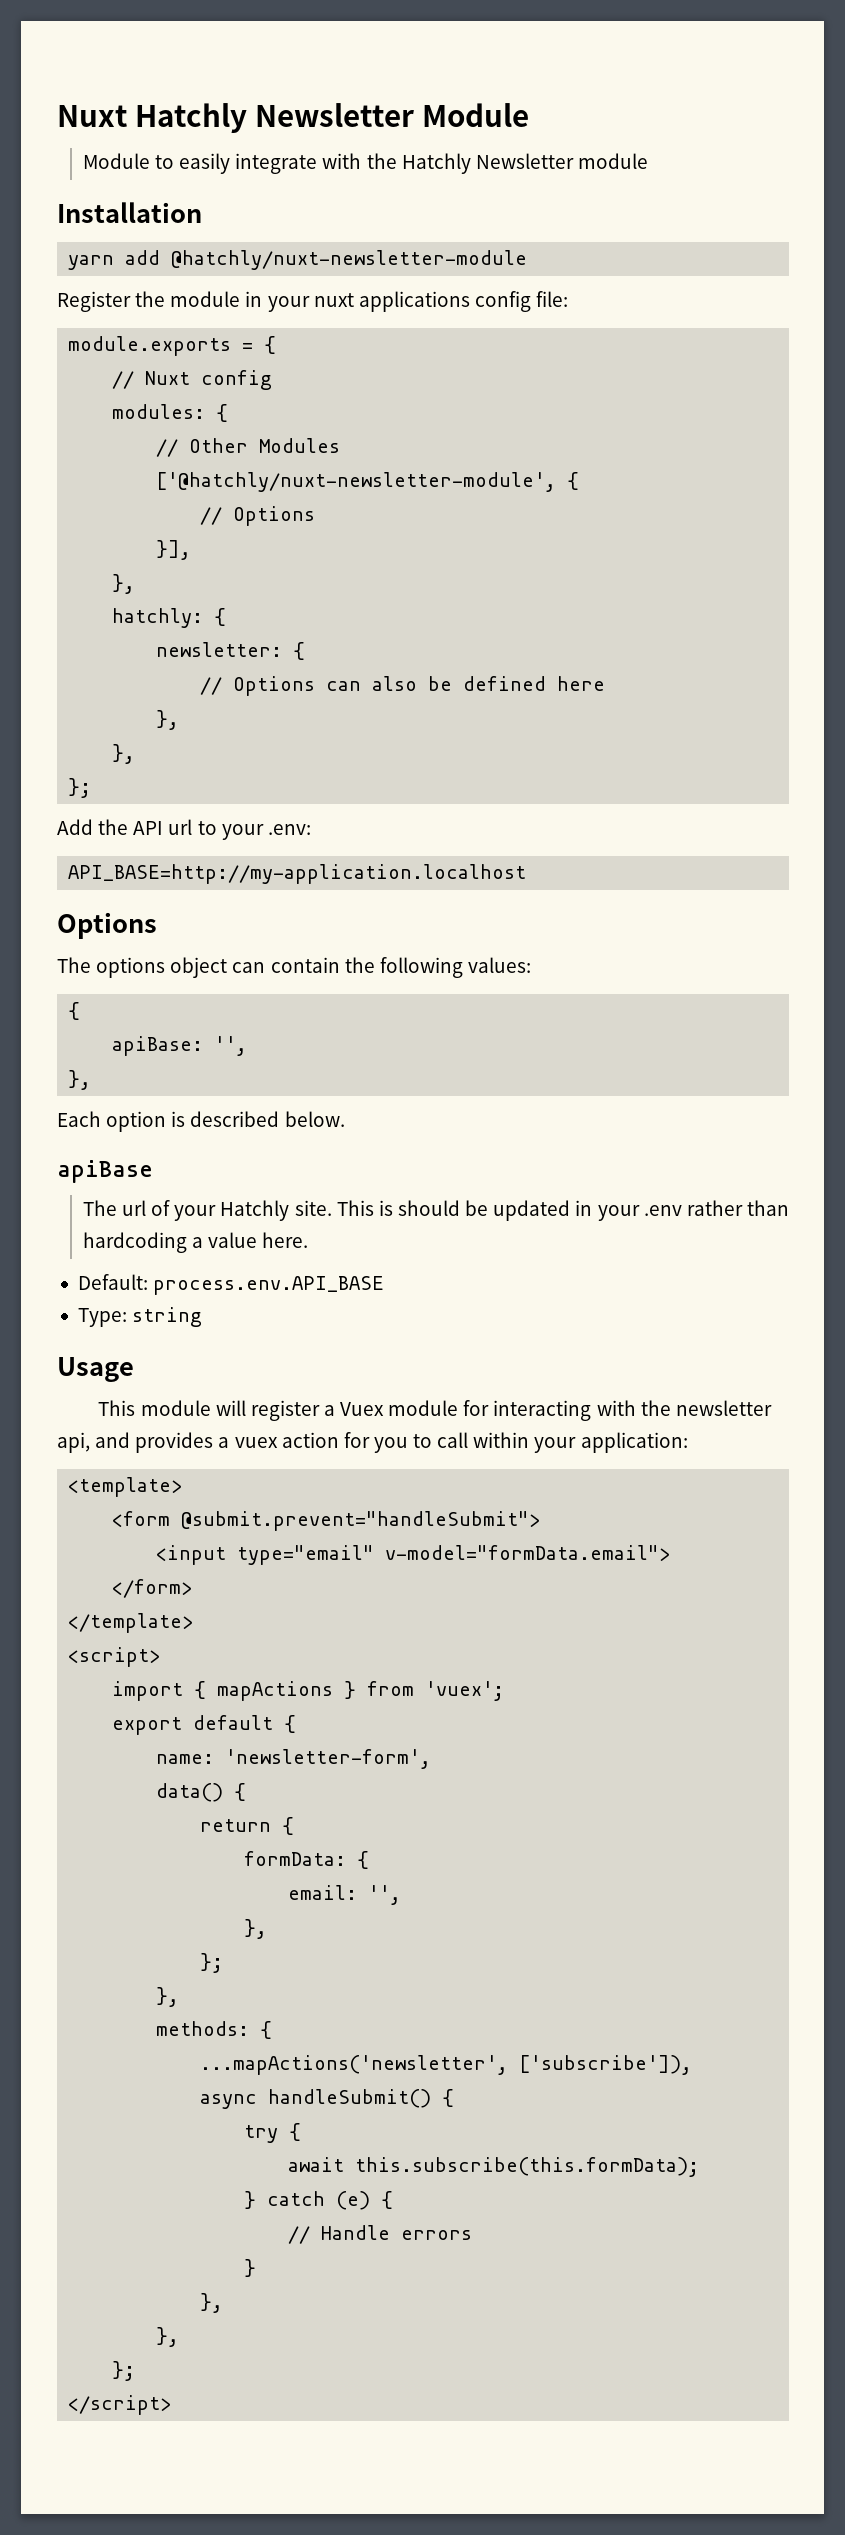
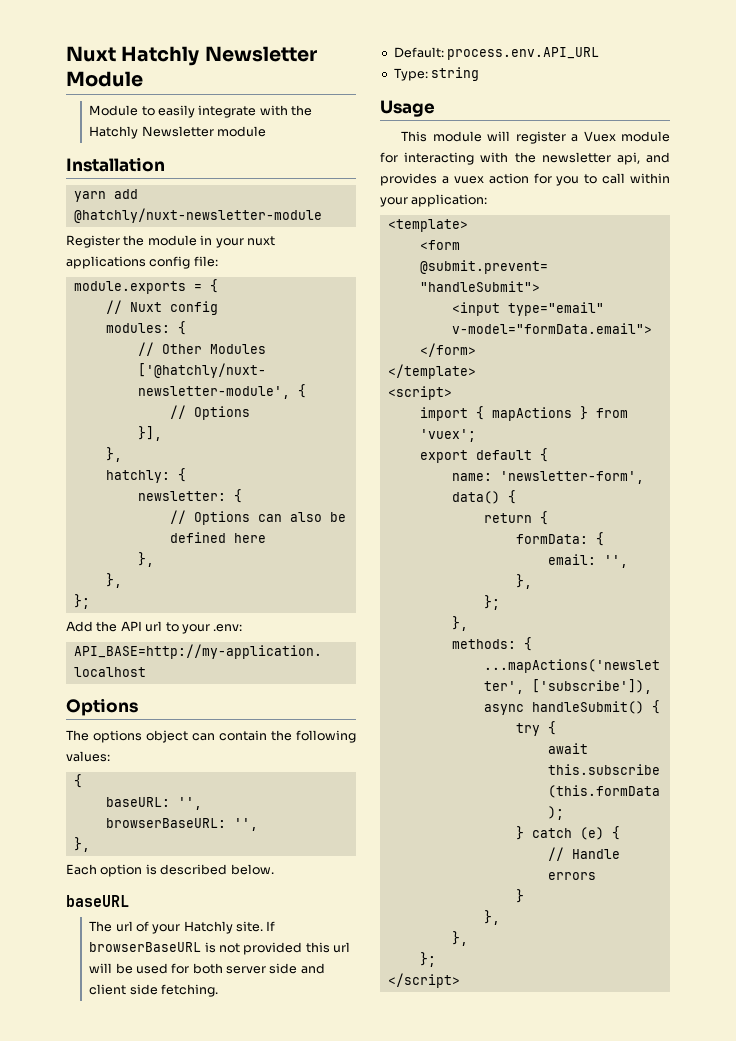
- apiBase: '',
+ baseURL: '',
+ browserBaseURL: '',
- apiBase
+ baseURL
- This is should be updated in your .env rather than hardcoding a value here.
+ If browserBaseURL is not provided this url will be used for both server side and client side fetching.
- Default: process.env.API_BASE
+ Default: process.env.API_URL

